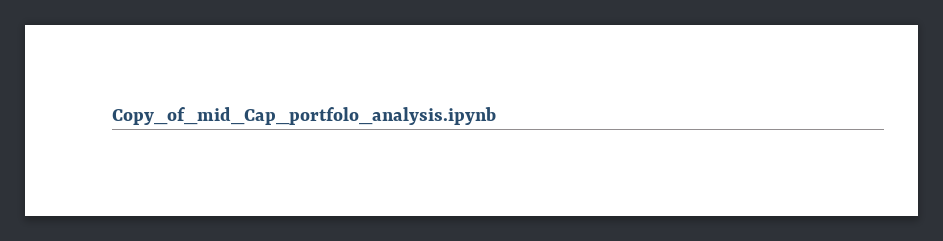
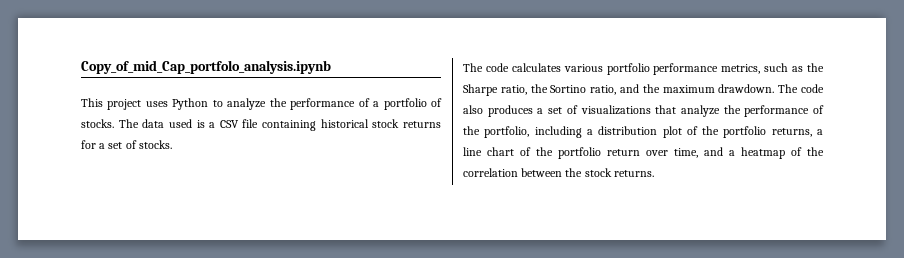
+ This project uses Python to analyze the performance of a portfolio of stocks. The data used is a CSV file containing historical stock returns for a set of stocks.
+ The code calculates various portfolio performance metrics, such as the Sharpe ratio, the Sortino ratio, and the maximum drawdown. The code also produces a set of visualizations that analyze the performance of the portfolio, including a distribution plot of the portfolio returns, a line chart of the portfolio return over time, and a heatmap of the correlation between the stock returns.

